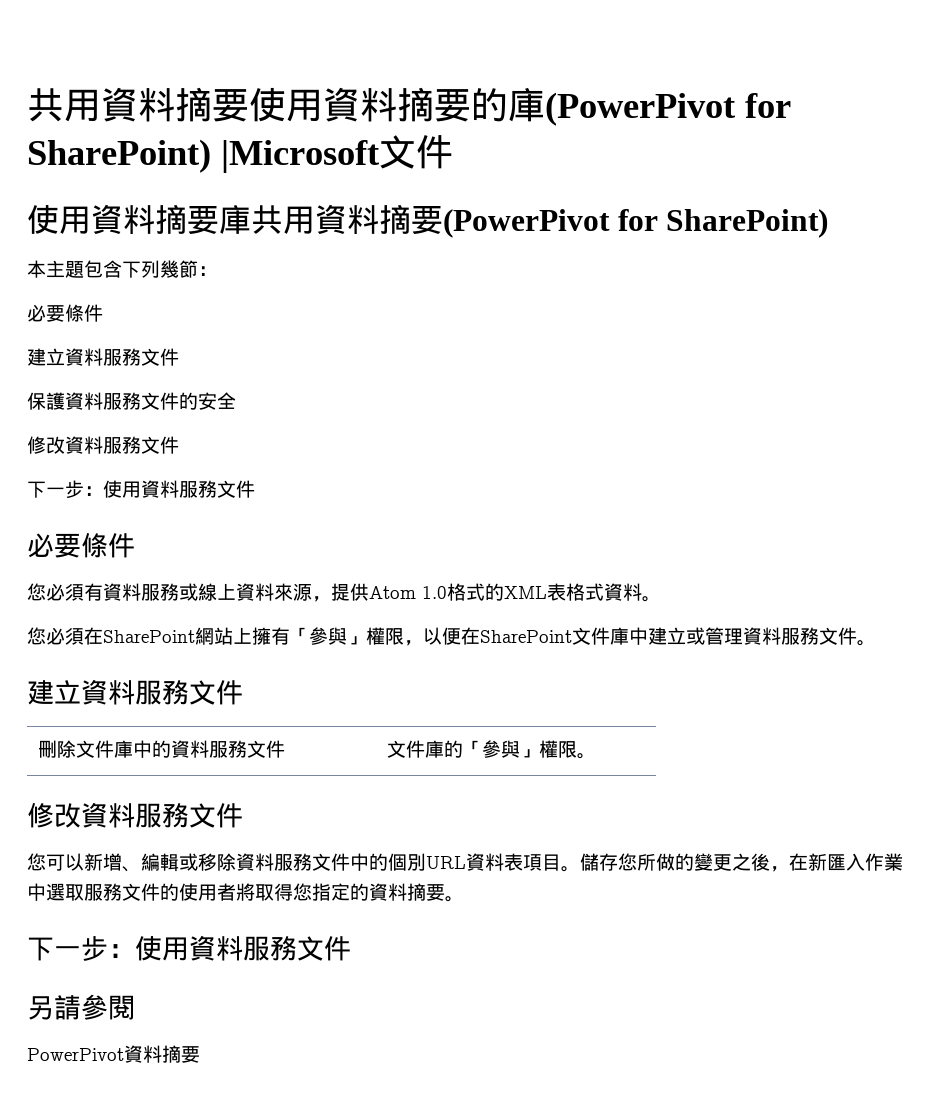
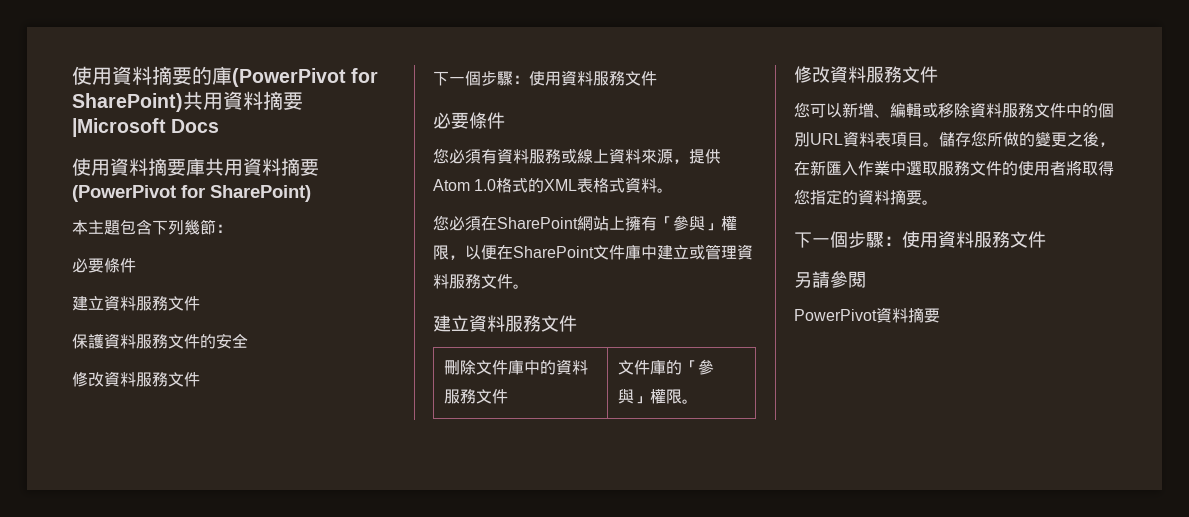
- 共用資料摘要使用資料摘要的庫(PowerPivot for SharePoint) |Microsoft文件
+ 使用資料摘要的庫(PowerPivot for SharePoint)共用資料摘要|Microsoft Docs
  保護資料服務文件的安全
  修改資料服務文件
- 下一步：使用資料服務文件
+ 下一個步驟：使用資料服務文件
  儲存您所做的變更之後，在新匯入作業中選取服務文件的使用者將取得您指定的資料摘要。
- 下一步：使用資料服務文件
+ 下一個步驟：使用資料服務文件

